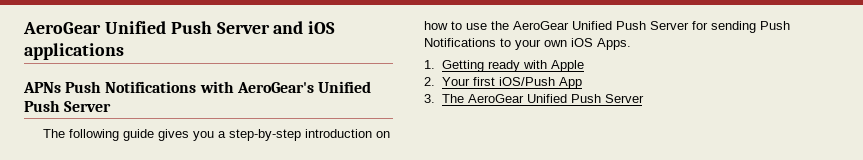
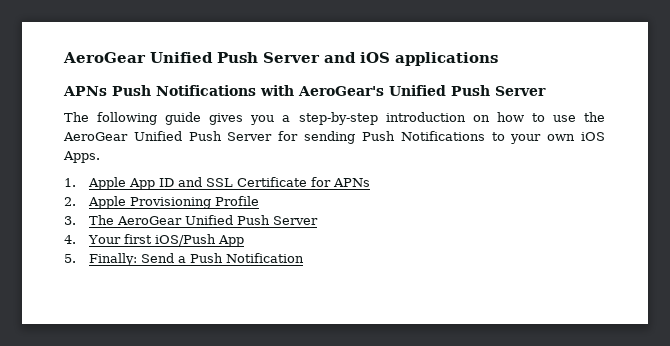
- 1. Getting ready with Apple
- 2. Your first iOS/Push App
+ 1. Apple App ID and SSL Certificate for APNs
+ 2. Apple Provisioning Profile
  3. The AeroGear Unified Push Server
+ 4. Your first iOS/Push App
+ 5. Finally: Send a Push Notification

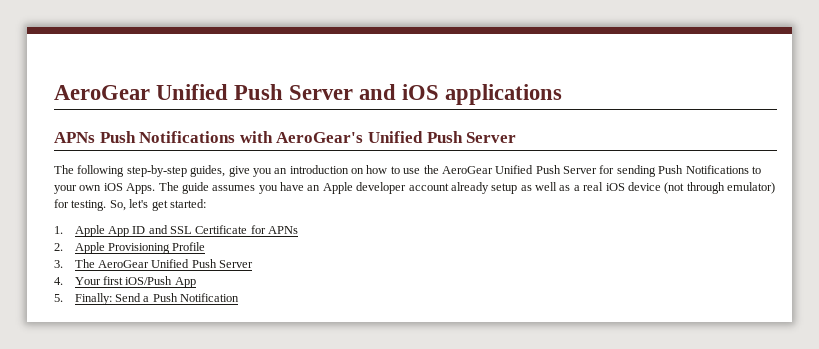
- The following guide gives you a step-by-step introduction on how to use the AeroGear Unified Push Server for sending Push Notifications to your own iOS Apps.
+ The following step-by-step guides, give you an introduction on how to use the AeroGear Unified Push Server for sending Push Notifications to your own iOS Apps. The guide assumes you have an Apple developer account already setup as well as a real iOS device (not through emulator) for testing. So, let's get started:

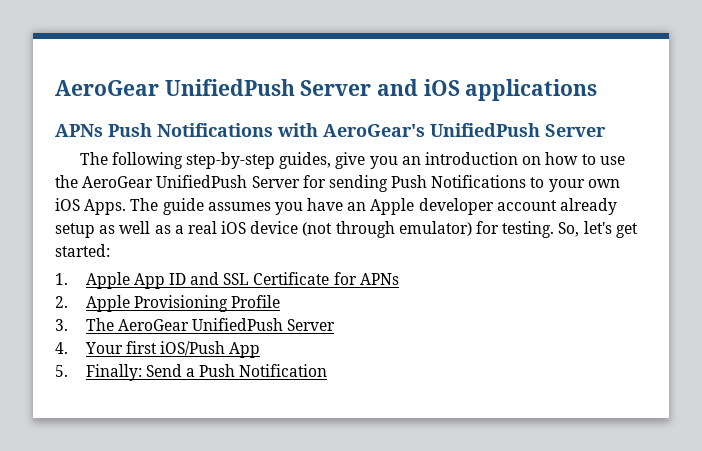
- AeroGear Unified Push Server and iOS applications
+ AeroGear UnifiedPush Server and iOS applications
- APNs Push Notifications with AeroGear's Unified Push Server
+ APNs Push Notifications with AeroGear's UnifiedPush Server
- The following step-by-step guides, give you an introduction on how to use the AeroGear Unified Push Server for sending Push Notifications to your own iOS Apps.
+ The following step-by-step guides, give you an introduction on how to use the AeroGear UnifiedPush Server for sending Push Notifications to your own iOS Apps.
- 3. The AeroGear Unified Push Server
+ 3. The AeroGear UnifiedPush Server

